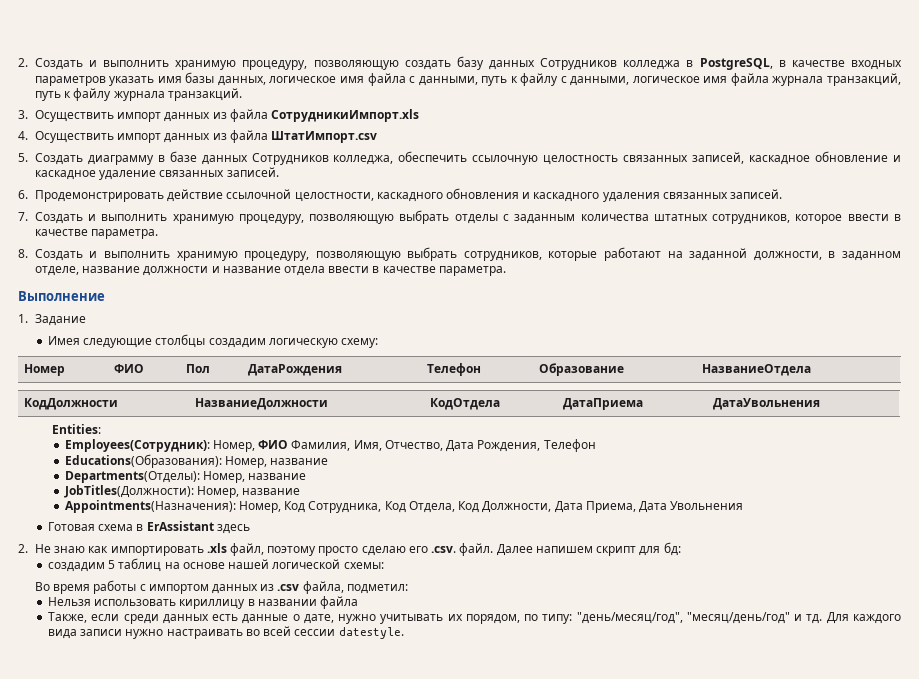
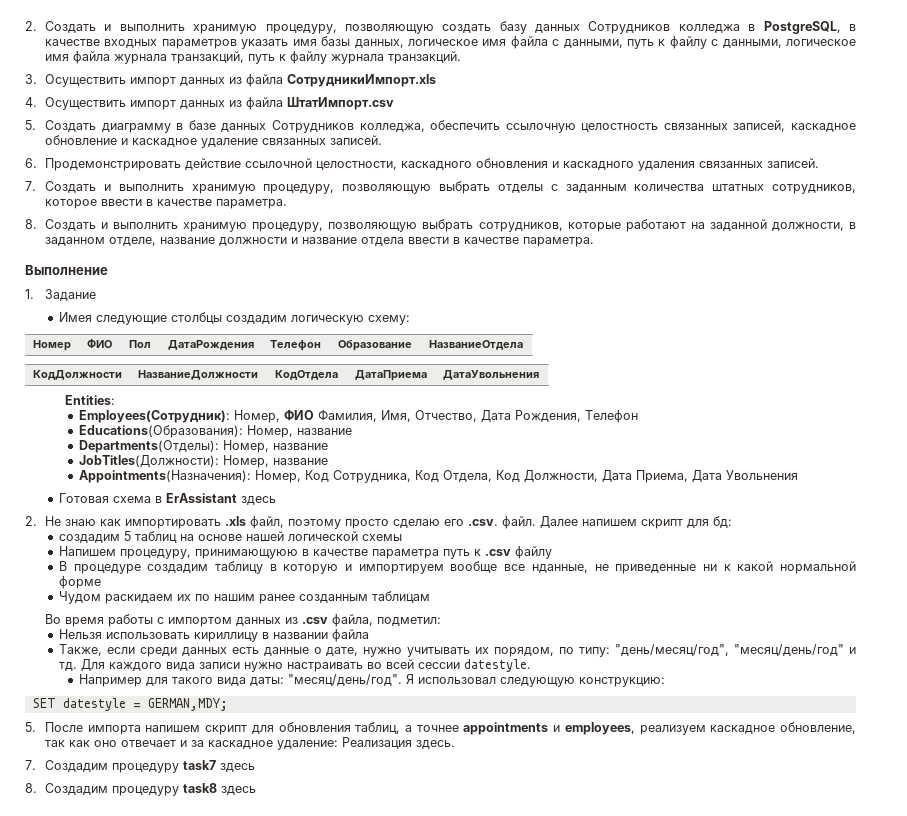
- создадим 5 таблиц на основе нашей логической схемы:
+ создадим 5 таблиц на основе нашей логической схемы
+ Напишем процедуру, принимающуюю в качестве параметра путь к .csv файлу
+ В процедуре создадим таблицу в которую и импортируем вообще все нданные, не приведенные ни к какой нормальной форме
+ Чудом раскидаем их по нашим ранее созданным таблицам
+ Например для такого вида даты: "месяц/день/год". Я использовал следующую конструкцию:
+ SET datestyle = GERMAN,MDY;
+ 5. После импорта напишем скрипт для обновления таблиц, а точнее appointments и employees, реализуем каскадное обновление, так как оно отвечает и за каскадное удаление: Реализация здесь.
+ 7. Создадим процедуру task7 здесь
+ 8. Создадим процедуру task8 здесь

